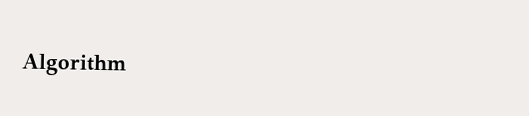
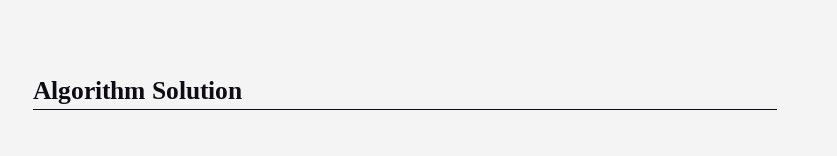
- Algorithm
+ Algorithm Solution

